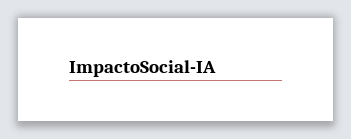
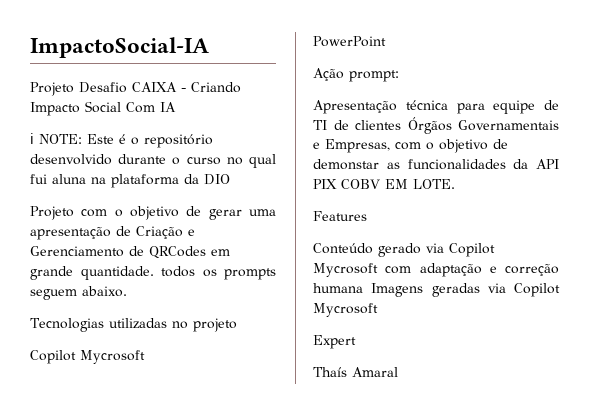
+ Projeto Desafio CAIXA - Criando Impacto Social Com IA
+ ℹ NOTE: Este é o repositório desenvolvido durante o curso no qual fui aluna na plataforma da DIO
+ Projeto com o objetivo de gerar uma apresentação de Criação e Gerenciamento de QRCodes em grande quantidade. todos os prompts seguem abaixo.
+ Tecnologias utilizadas no projeto
+ Copilot Mycrosoft
+ PowerPoint
+ Ação prompt:
+ Apresentação técnica para equipe de TI de clientes Órgãos Governamentais e Empresas, com o objetivo de demonstar as funcionalidades da API PIX COBV EM LOTE.
+ Features
+ Conteúdo gerado via Copilot Mycrosoft com adaptação e correção humana Imagens geradas via Copilot Mycrosoft
+ Expert
+ Thaís Amaral

